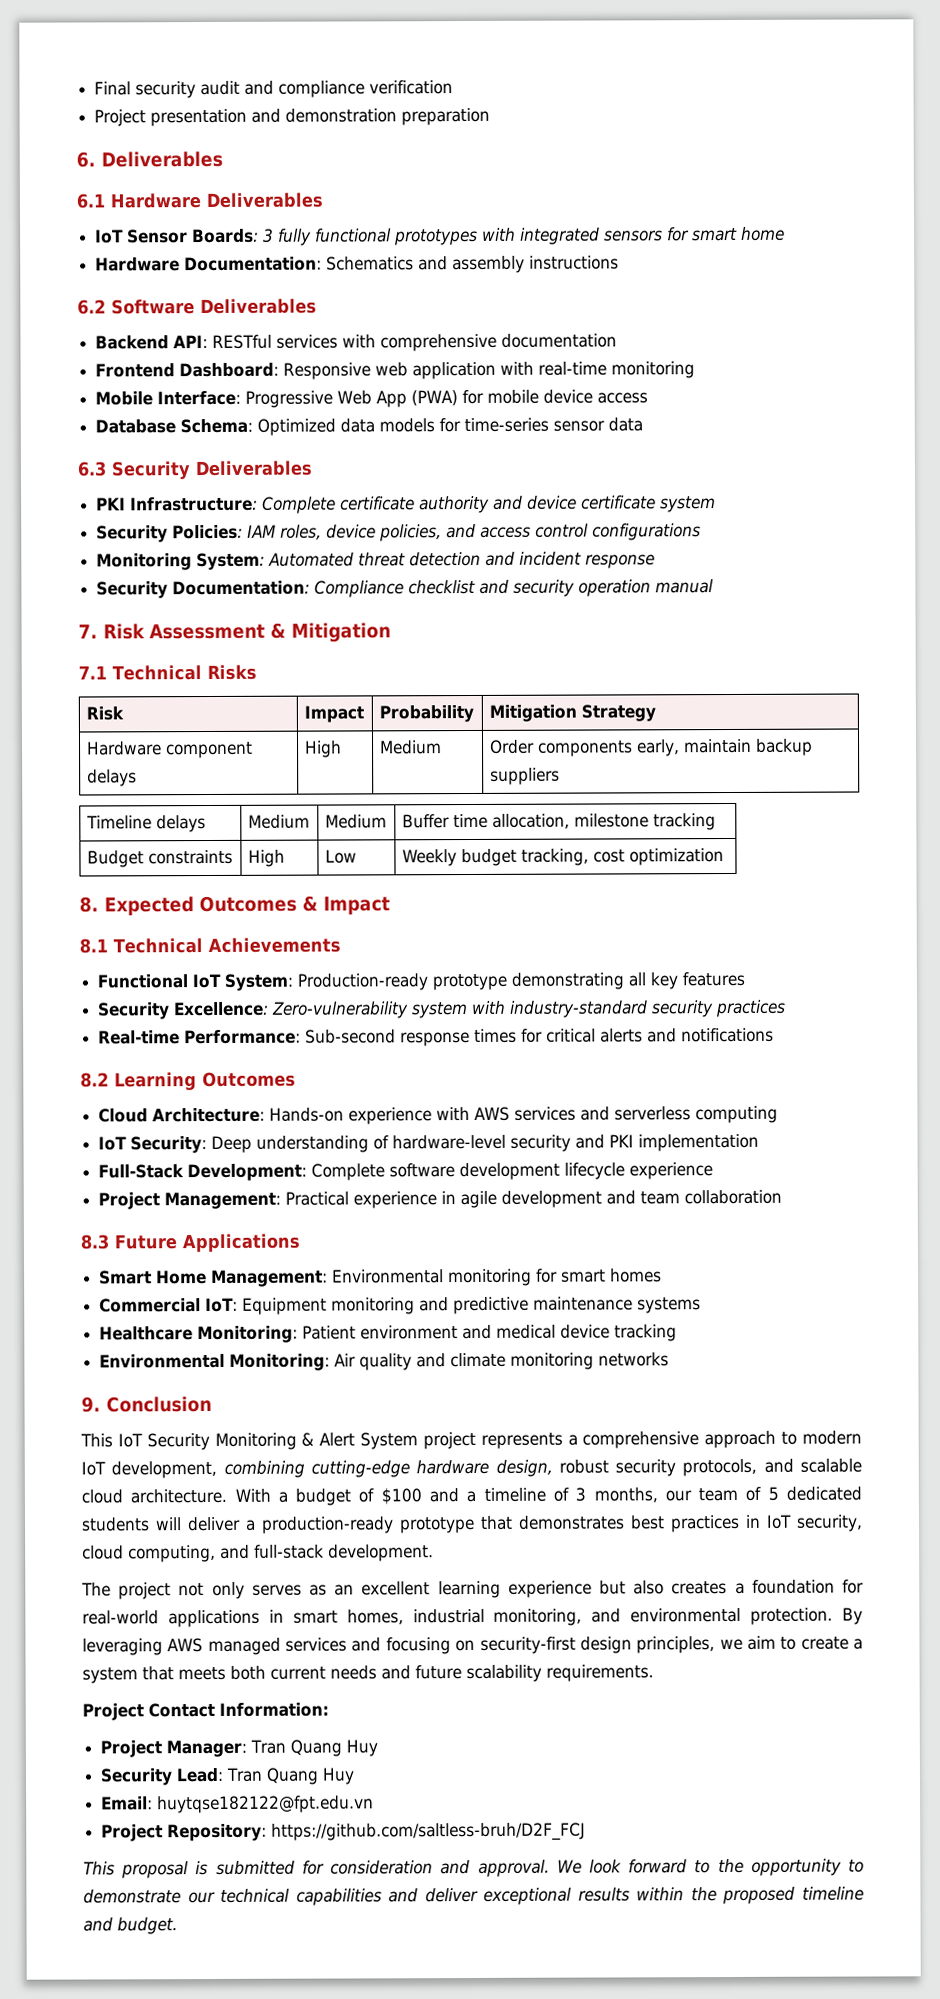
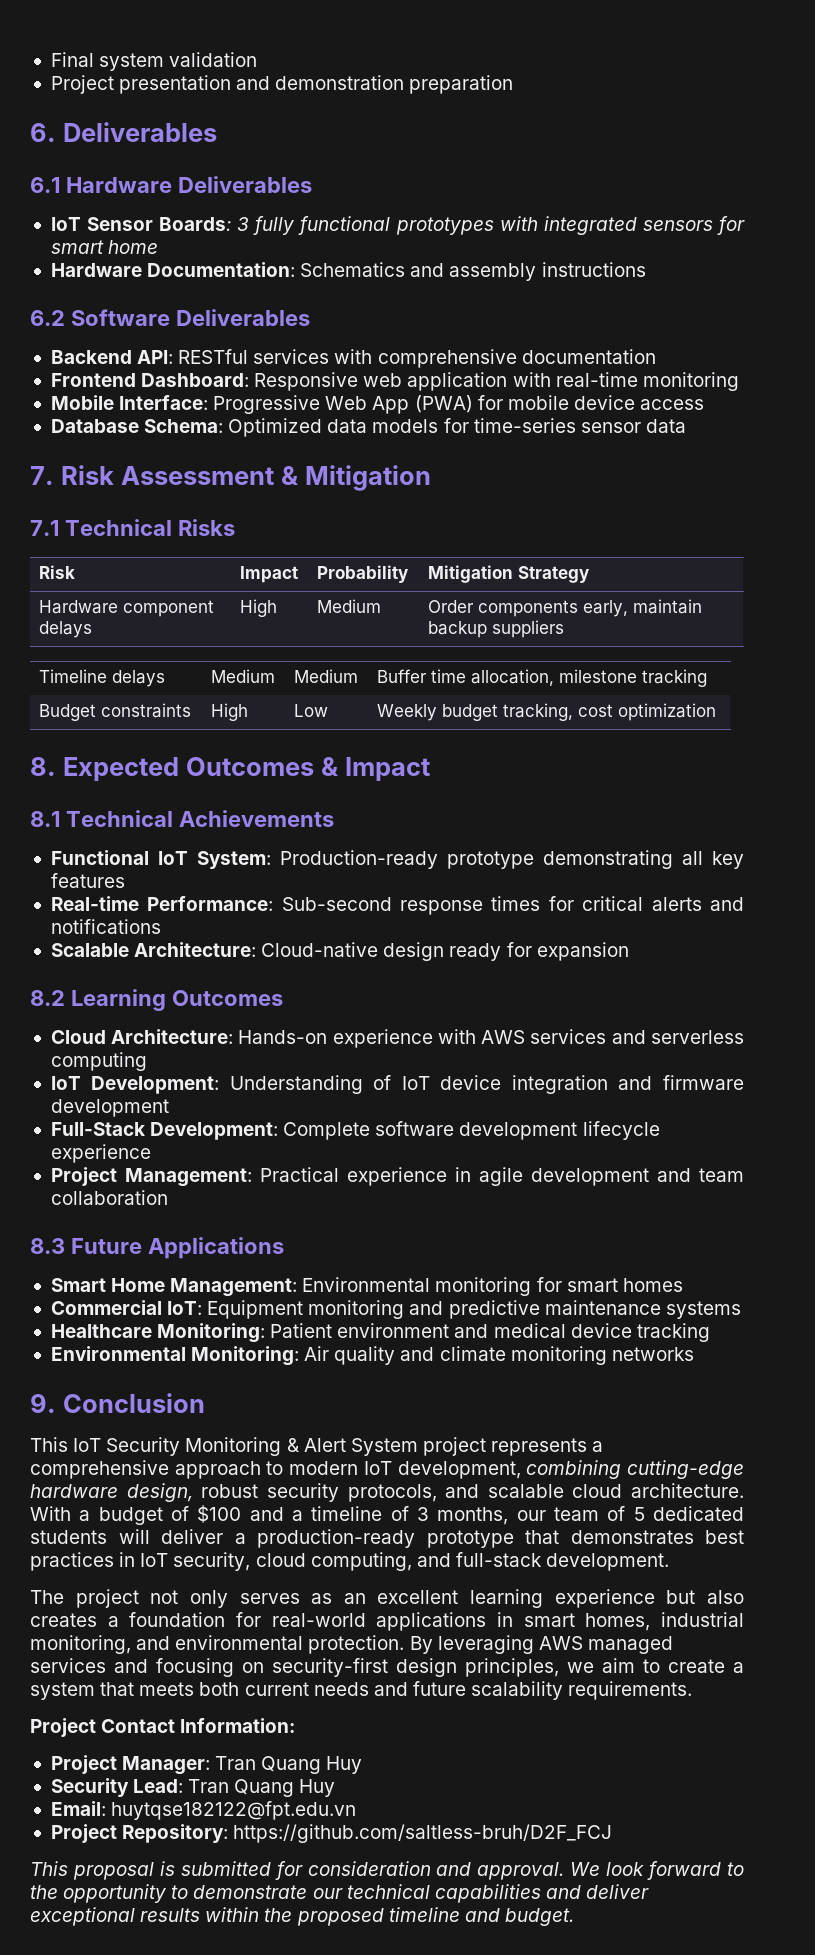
- Final security audit and compliance verification
+ Final system validation
- 6.3 Security Deliverables
- PKI Infrastructure: Complete certificate authority and device certificate system
- Security Policies: IAM roles, device policies, and access control configurations
- Monitoring System: Automated threat detection and incident response
- Security Documentation: Compliance checklist and security operation manual
- Security Excellence: Zero-vulnerability system with industry-standard security practices
+ Scalable Architecture: Cloud-native design ready for expansion
- IoT Security: Deep understanding of hardware-level security and PKI implementation
+ IoT Development: Understanding of IoT device integration and firmware development

